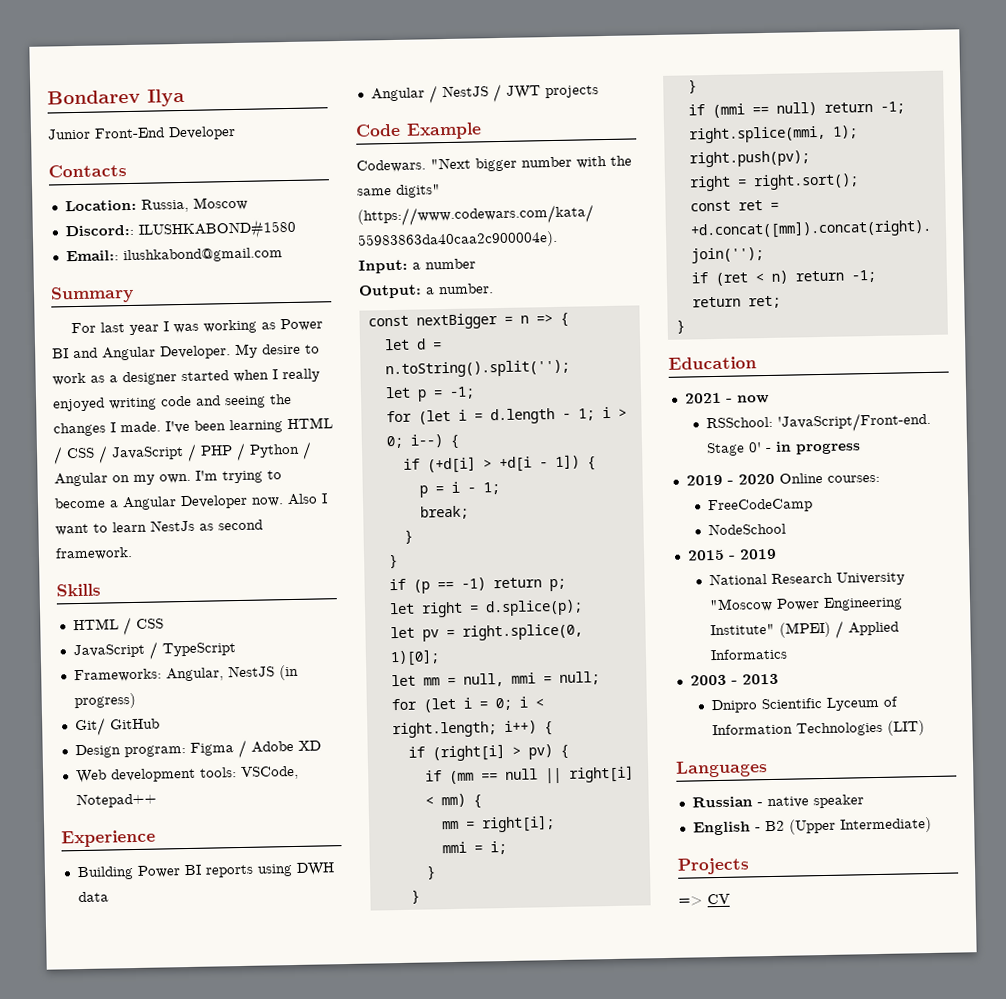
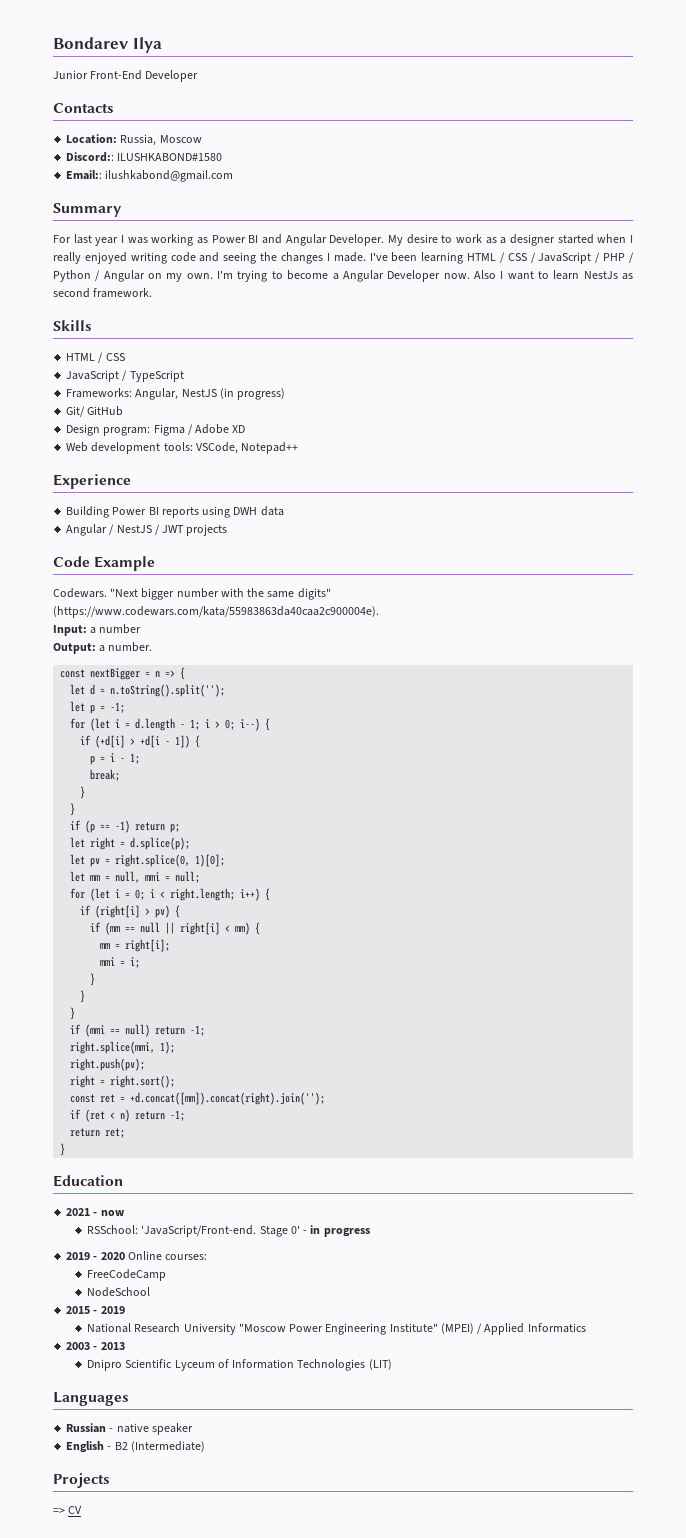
- English - B2 (Upper Intermediate)
+ English - B2 (Intermediate)

